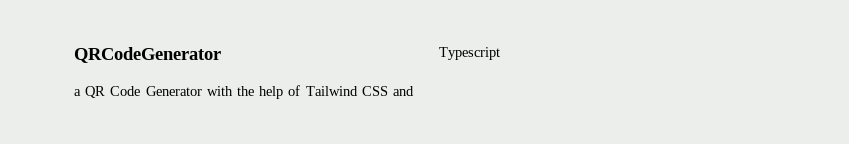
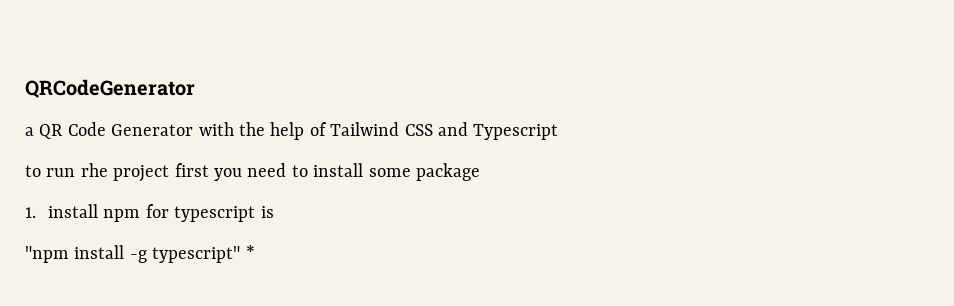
+ to run rhe project first you need to install some package
+ 1. install npm for typescript is
+ "npm install -g typescript" *

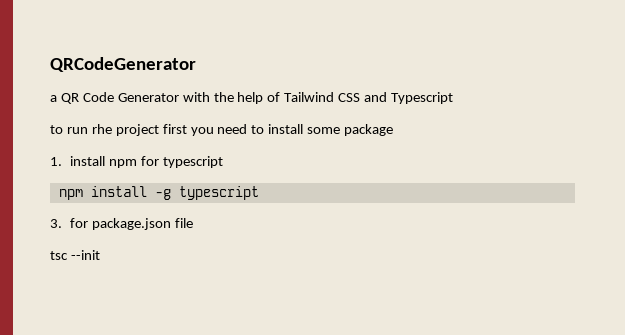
- 1. install npm for typescript is
- "npm install -g typescript" *
+ 1. install npm for typescript
+ npm install -g typescript
+ 3. for package.json file
+ tsc --init

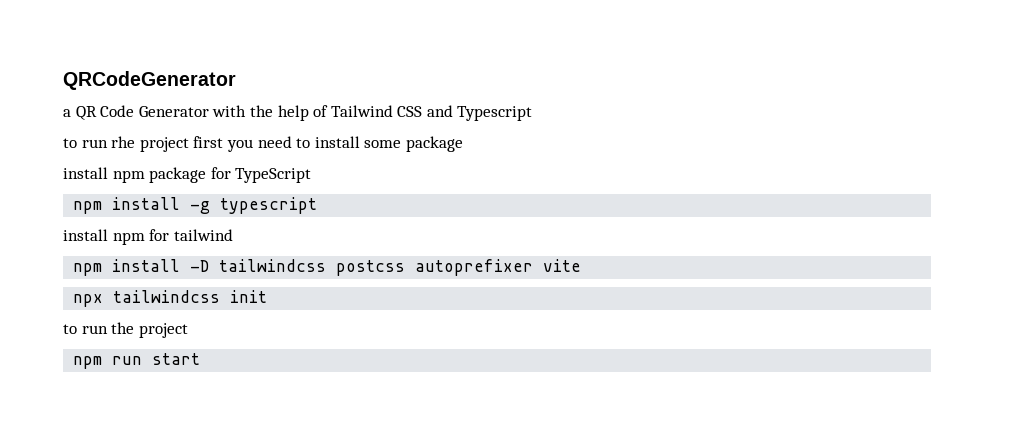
- 1. install npm for typescript
+ install npm package for TypeScript
- 3. for package.json file
- tsc --init
+ install npm for tailwind
+ npm install -D tailwindcss postcss autoprefixer vite
+ npx tailwindcss init
+ to run the project
+ npm run start

